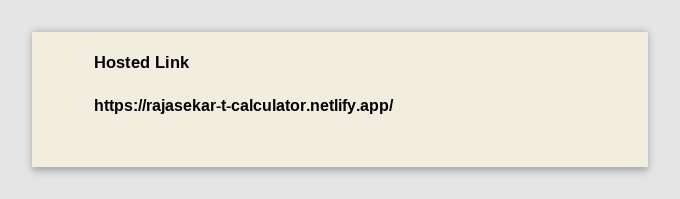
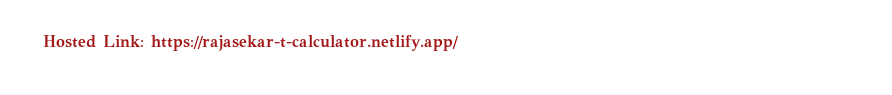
- Hosted Link
- https://rajasekar-t-calculator.netlify.app/
+ Hosted Link: https://rajasekar-t-calculator.netlify.app/

